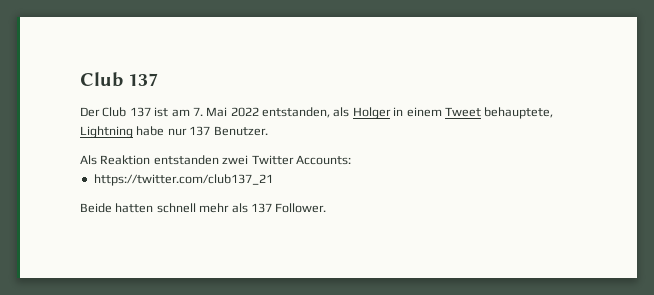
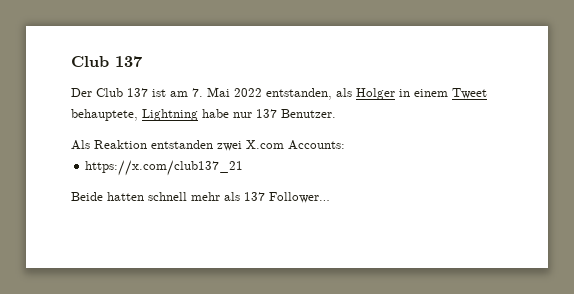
- Als Reaktion entstanden zwei Twitter Accounts:
+ Als Reaktion entstanden zwei X.com Accounts:
- https://twitter.com/club137_21
+ https://x.com/club137_21
- Beide hatten schnell mehr als 137 Follower.
+ Beide hatten schnell mehr als 137 Follower…

